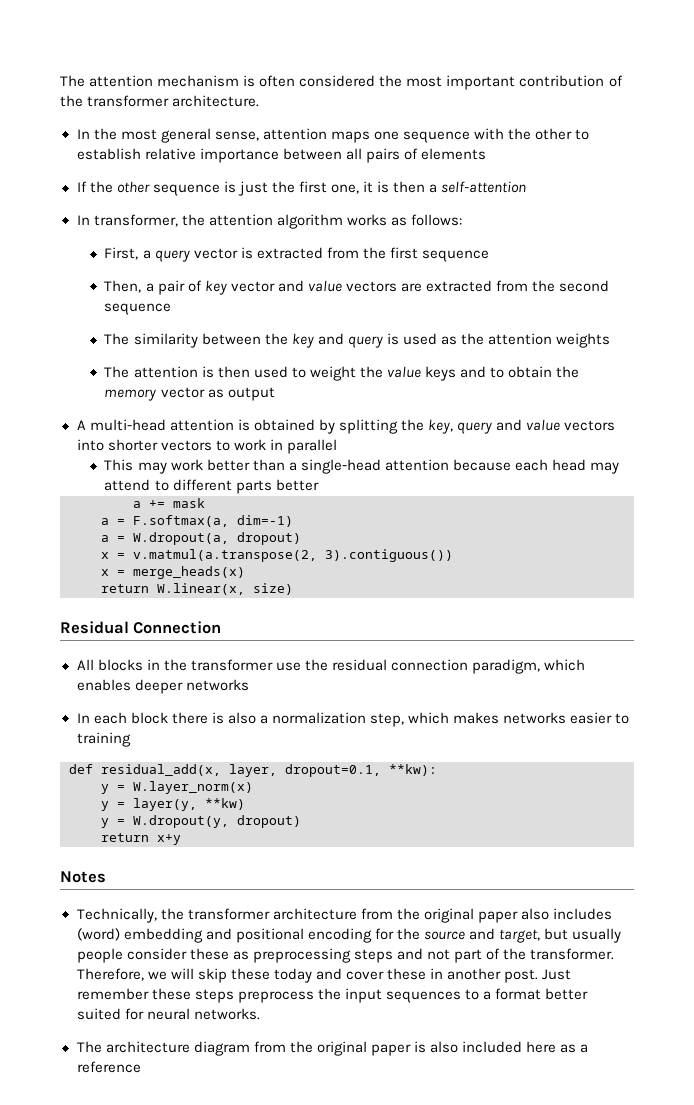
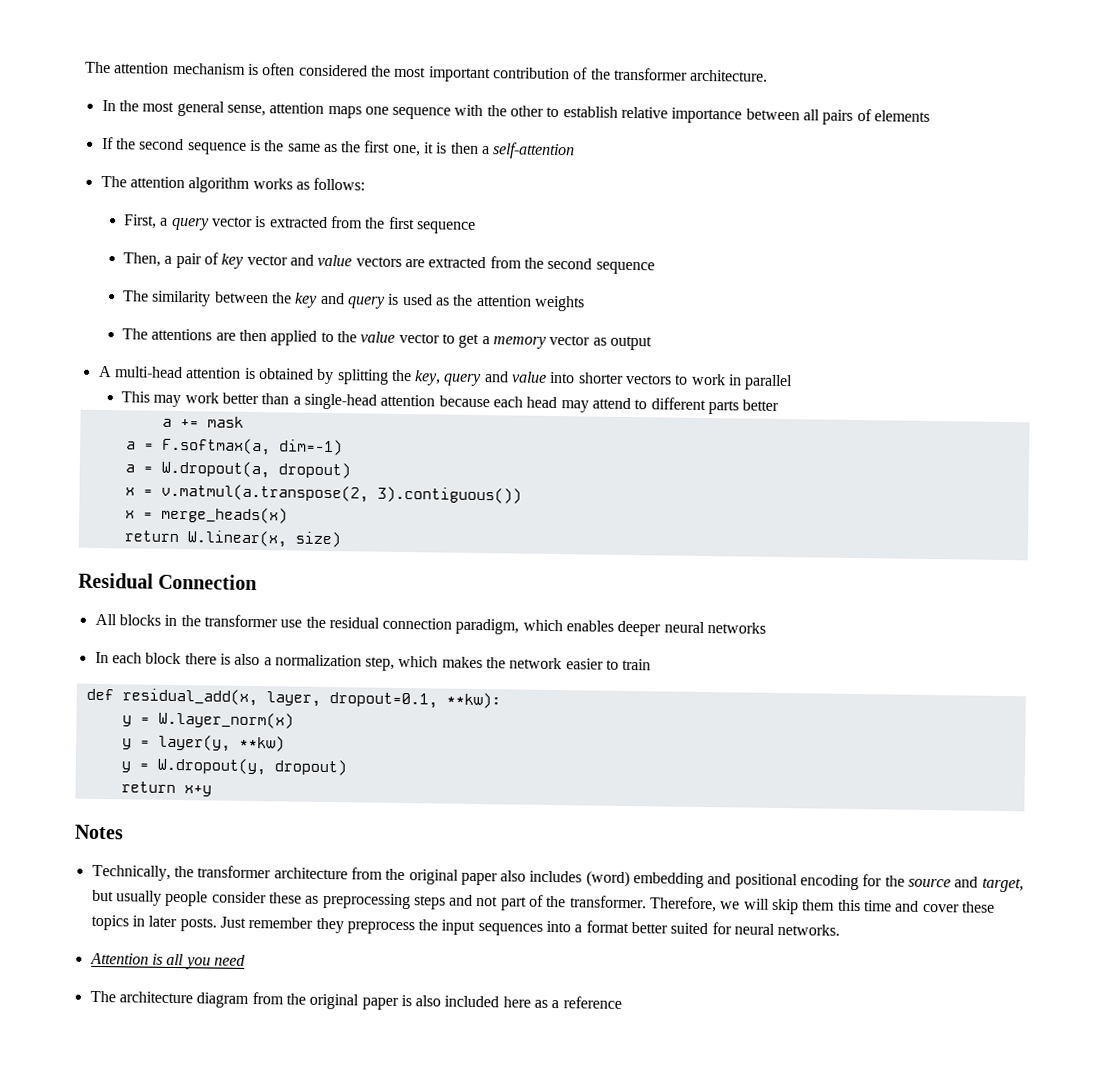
- If the other sequence is just the first one, it is then a self-attention
+ If the second sequence is the same as the first one, it is then a self-attention
- In transformer, the attention algorithm works as follows:
+ The attention algorithm works as follows:
- The attention is then used to weight the value keys and to obtain the memory vector as output
+ The attentions are then applied to the value vector to get a memory vector as output
- A multi-head attention is obtained by splitting the key, query and value vectors into shorter vectors to work in parallel
+ A multi-head attention is obtained by splitting the key, query and value into shorter vectors to work in parallel
- All blocks in the transformer use the residual connection paradigm, which enables deeper networks
+ All blocks in the transformer use the residual connection paradigm, which enables deeper neural networks
- In each block there is also a normalization step, which makes networks easier to training
+ In each block there is also a normalization step, which makes the network easier to train
- Therefore, we will skip these today and cover these in another post. Just remember these steps preprocess the input sequences to a format better suited for neural networks.
+ Therefore, we will skip them this time and cover these topics in later posts. Just remember they preprocess the input sequences into a format better suited for neural networks.
+ Attention is all you need

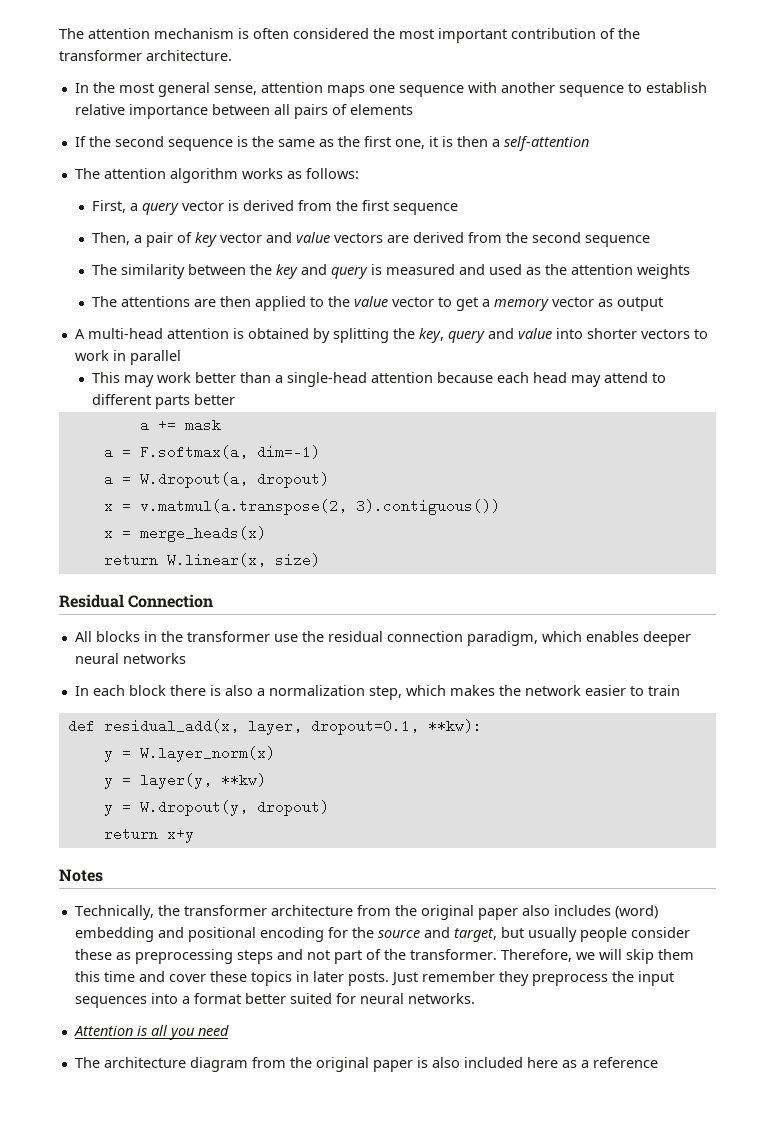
- In the most general sense, attention maps one sequence with the other to establish relative importance between all pairs of elements
+ In the most general sense, attention maps one sequence with another sequence to establish relative importance between all pairs of elements
- First, a query vector is extracted from the first sequence
+ First, a query vector is derived from the first sequence
- Then, a pair of key vector and value vectors are extracted from the second sequence
+ Then, a pair of key vector and value vectors are derived from the second sequence
- The similarity between the key and query is used as the attention weights
+ The similarity between the key and query is measured and used as the attention weights

